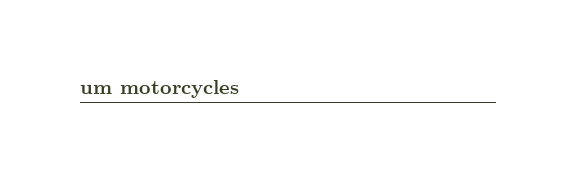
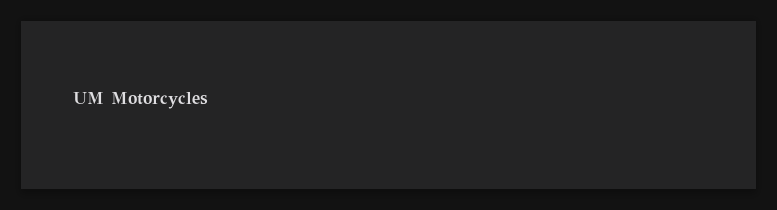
- um motorcycles
+ UM Motorcycles

